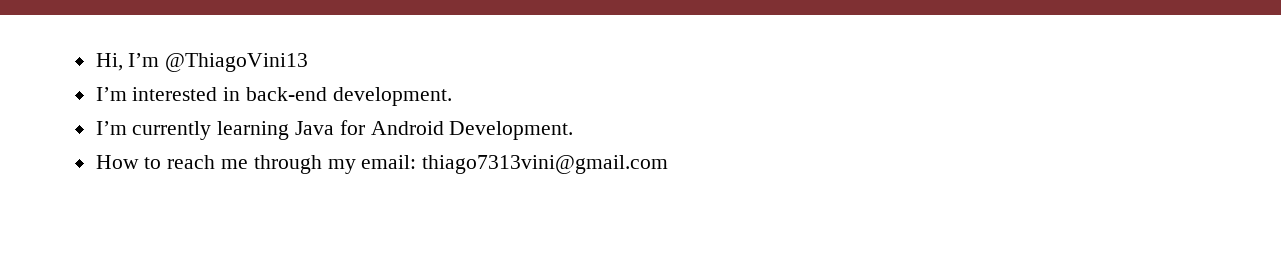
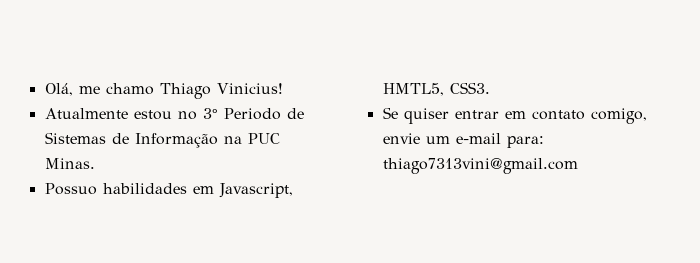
- Hi, I’m @ThiagoVini13
- I’m interested in back-end development.
- I’m currently learning Java for Android Development.
- How to reach me through my email: thiago7313vini@gmail.com
+ Olá, me chamo Thiago Vinicius!
+ Atualmente estou no 3° Periodo de Sistemas de Informação na PUC Minas.
+ Possuo habilidades em Javascript, HMTL5, CSS3.
+ Se quiser entrar em contato comigo, envie um e-mail para: thiago7313vini@gmail.com

